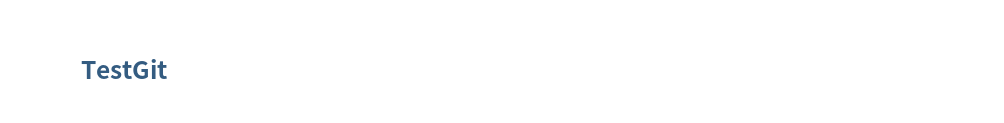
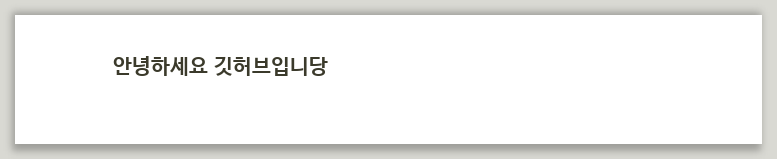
- TestGit
+ 안녕하세요 깃허브입니당

